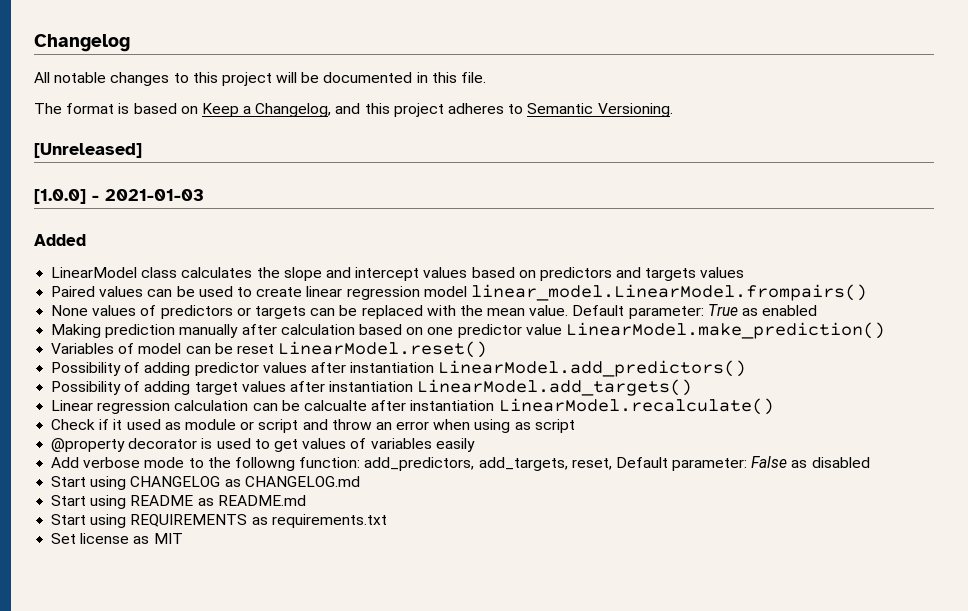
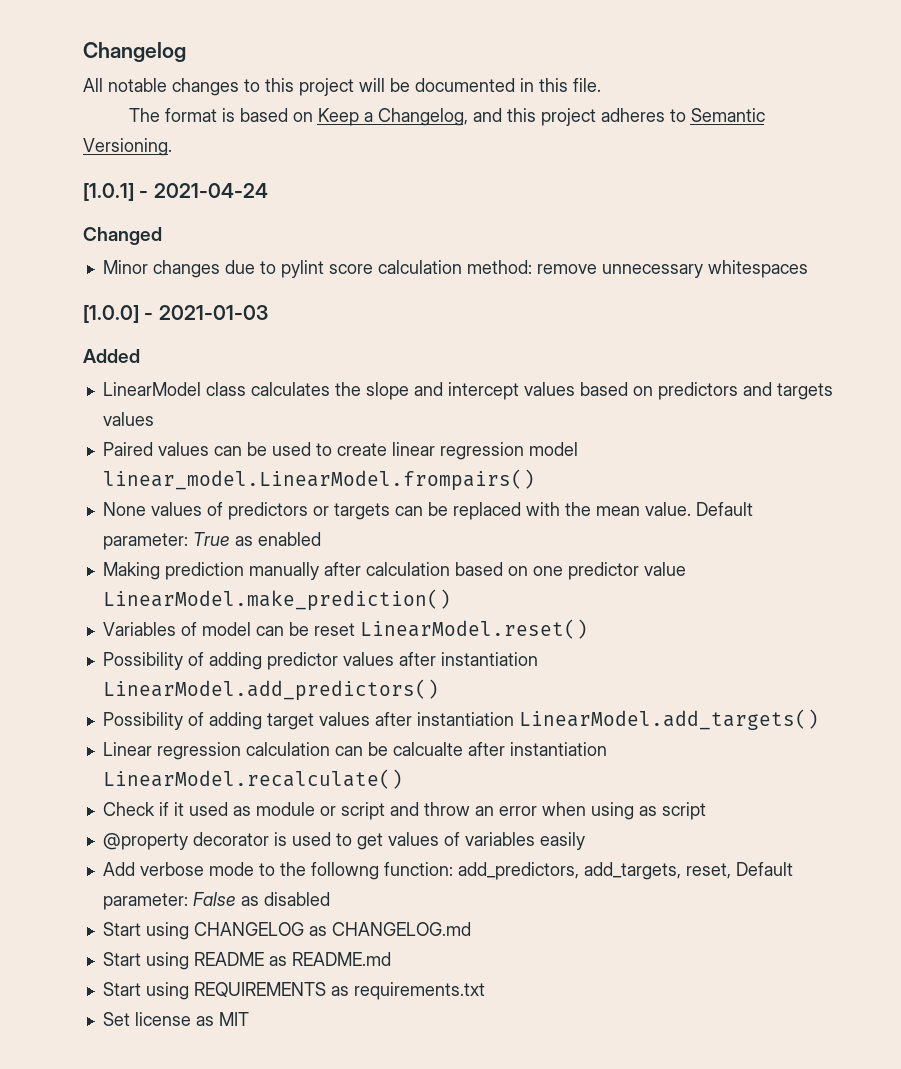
- [Unreleased]
+ [1.0.1] - 2021-04-24
+ Changed
+ Minor changes due to pylint score calculation method: remove unnecessary whitespaces

